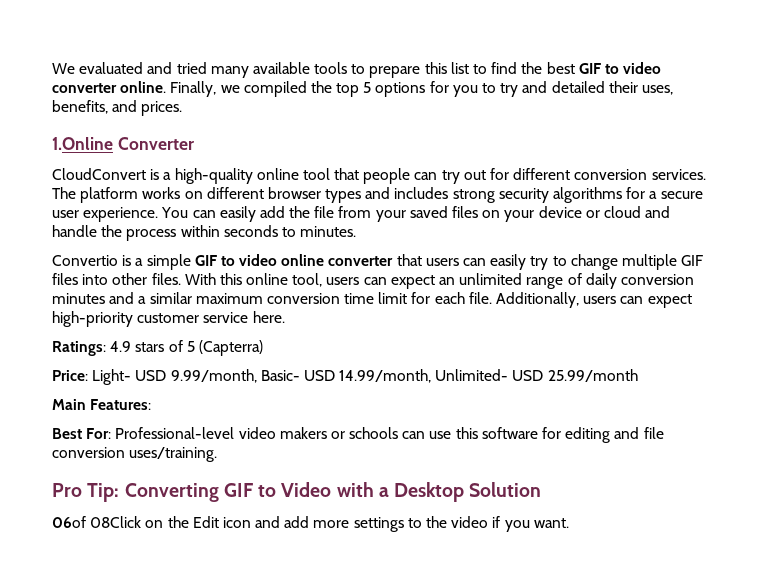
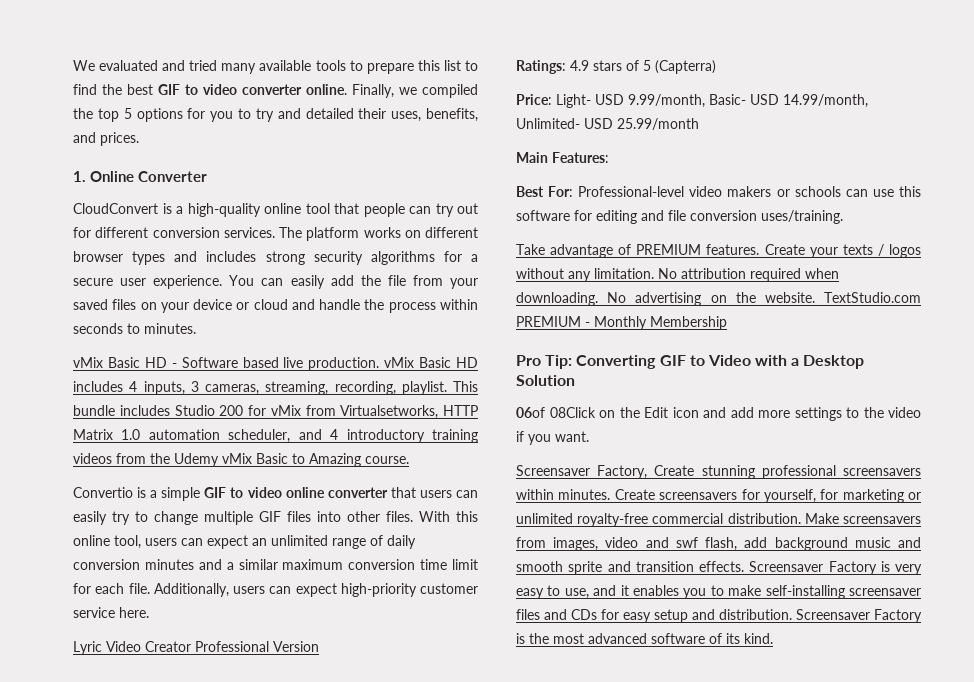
- 1.Online Converter
+ 1. Online Converter
+ vMix Basic HD - Software based live production. vMix Basic HD includes 4 inputs, 3 cameras, streaming, recording, playlist. This bundle includes Studio 200 for vMix from Virtualsetworks, HTTP Matrix 1.0 automation scheduler, and 4 introductory training videos from the Udemy vMix Basic to Amazing course.
+ Lyric Video Creator Professional Version
+ Take advantage of PREMIUM features. Create your texts / logos without any limitation. No attribution required when downloading. No advertising on the website. TextStudio.com PREMIUM - Monthly Membership
+ Screensaver Factory, Create stunning professional screensavers within minutes. Create screensavers for yourself, for marketing or unlimited royalty-free commercial distribution. Make screensavers from images, video and swf flash, add background music and smooth sprite and transition effects. Screensaver Factory is very easy to use, and it enables you to make self-installing screensaver files and CDs for easy setup and distribution. Screensaver Factory is the most advanced software of its kind.

